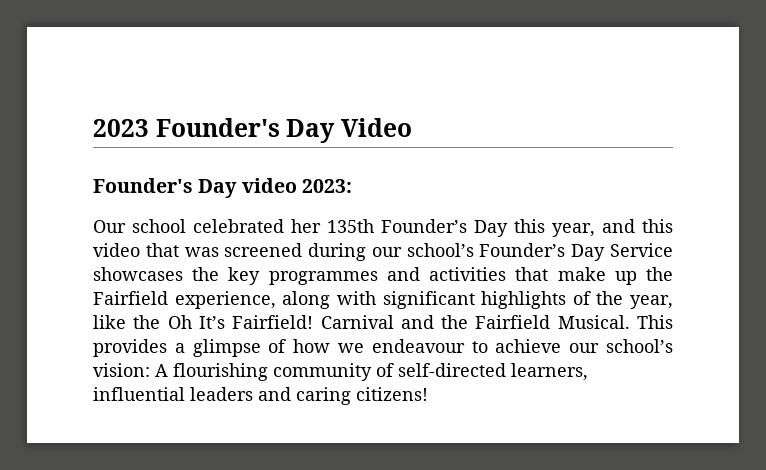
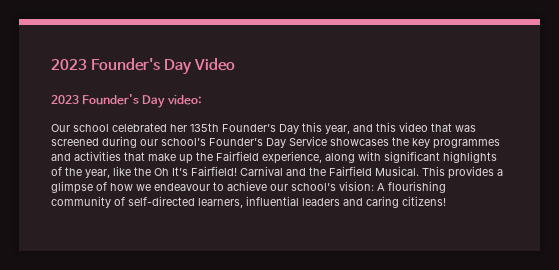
- Founder's Day video 2023:
+ 2023 Founder's Day video:

